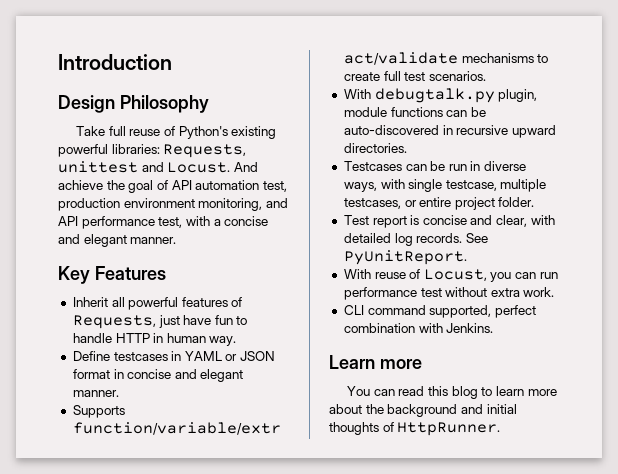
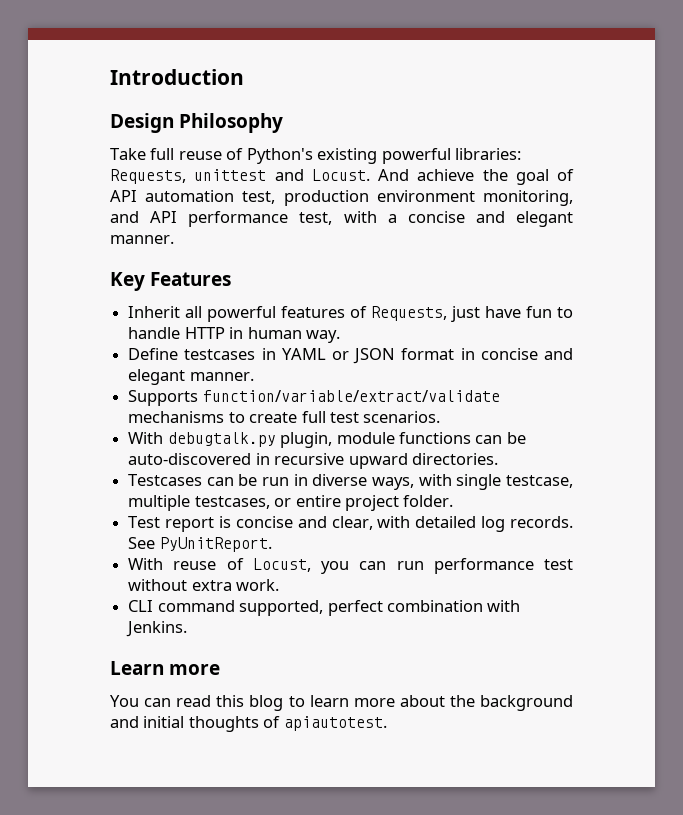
- You can read this blog to learn more about the background and initial thoughts of HttpRunner.
+ You can read this blog to learn more about the background and initial thoughts of apiautotest.

